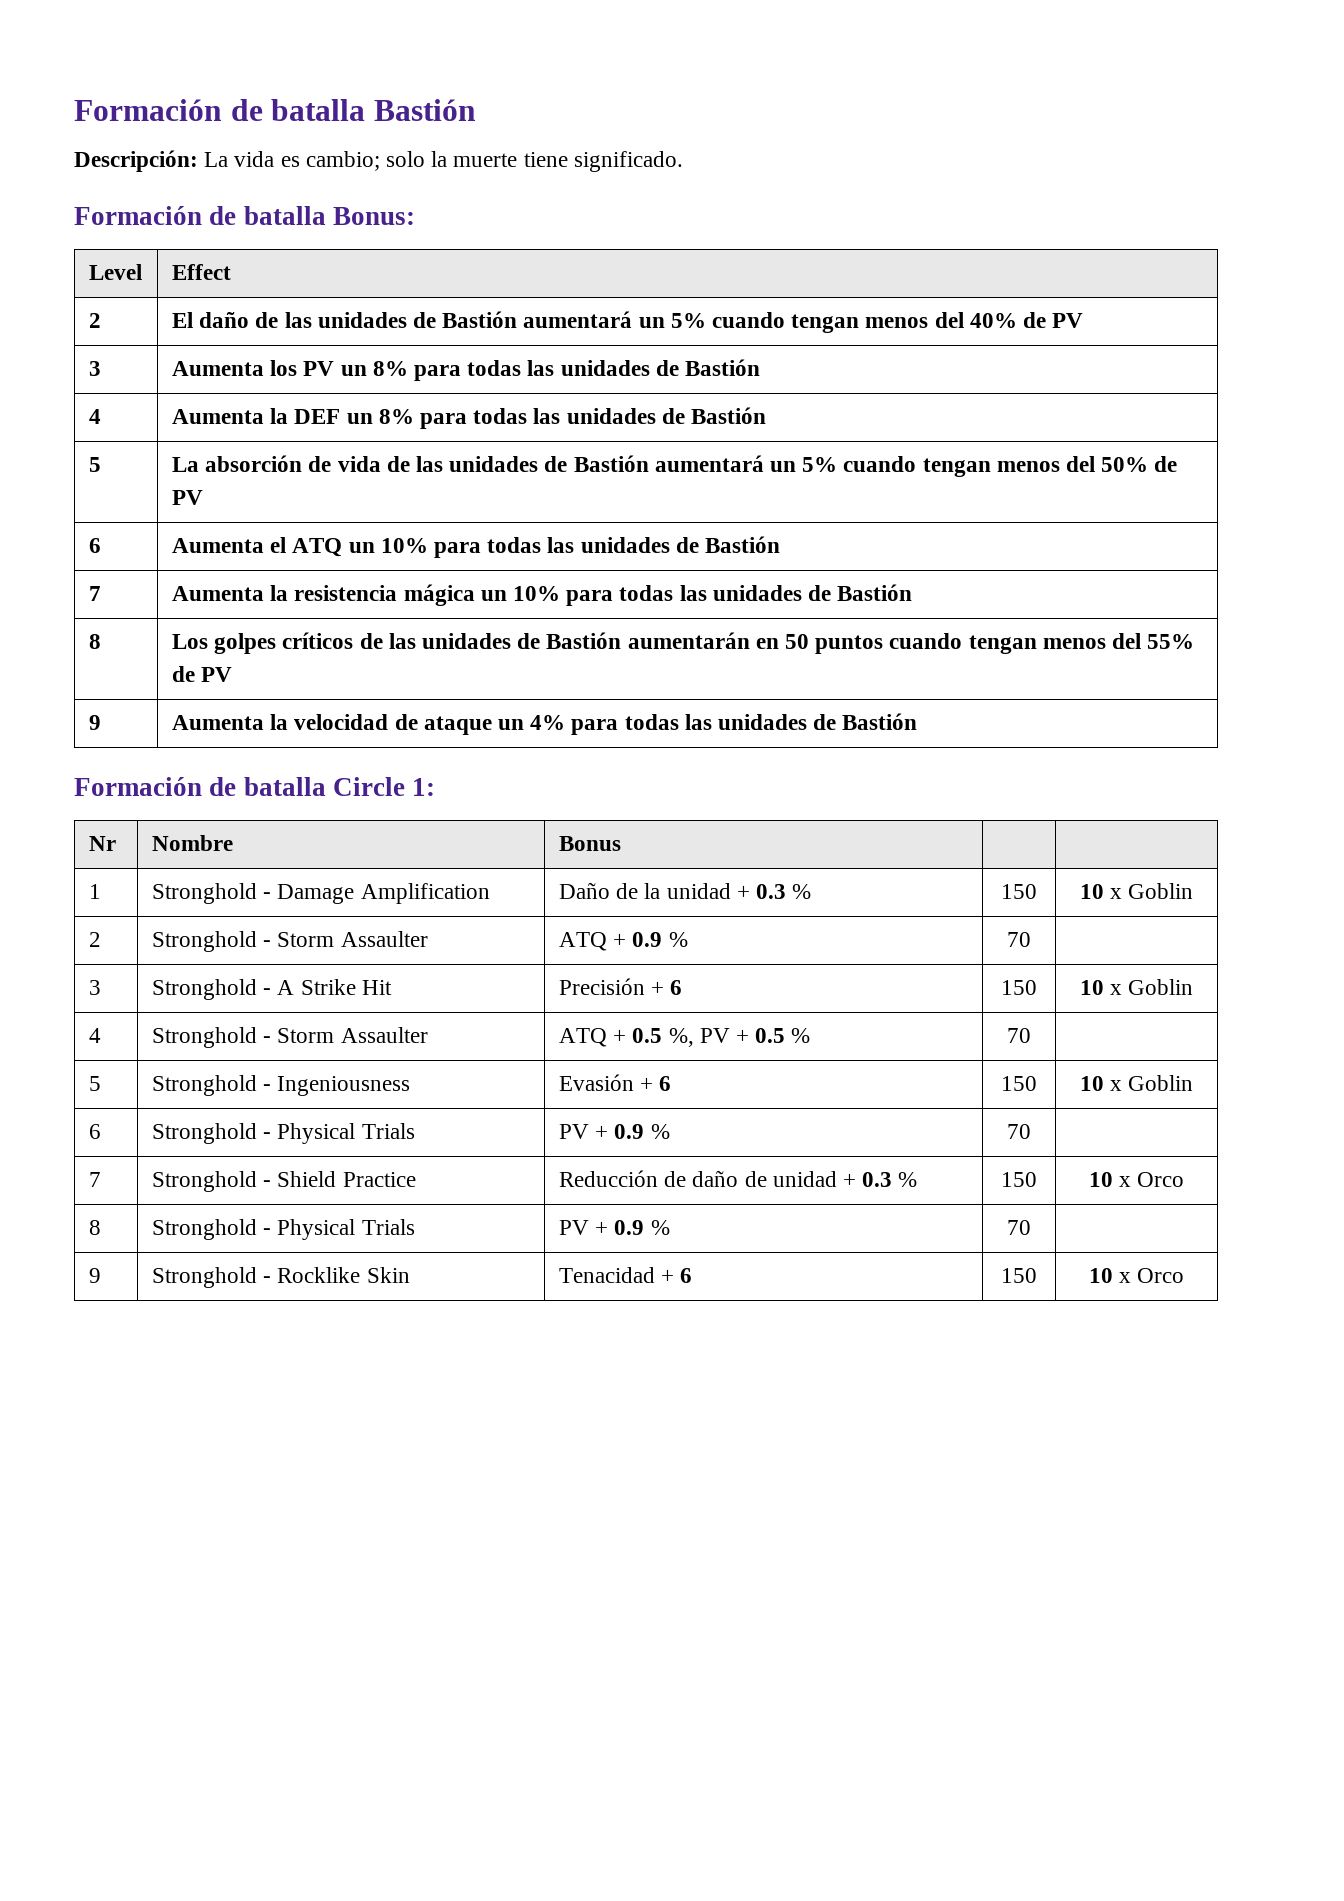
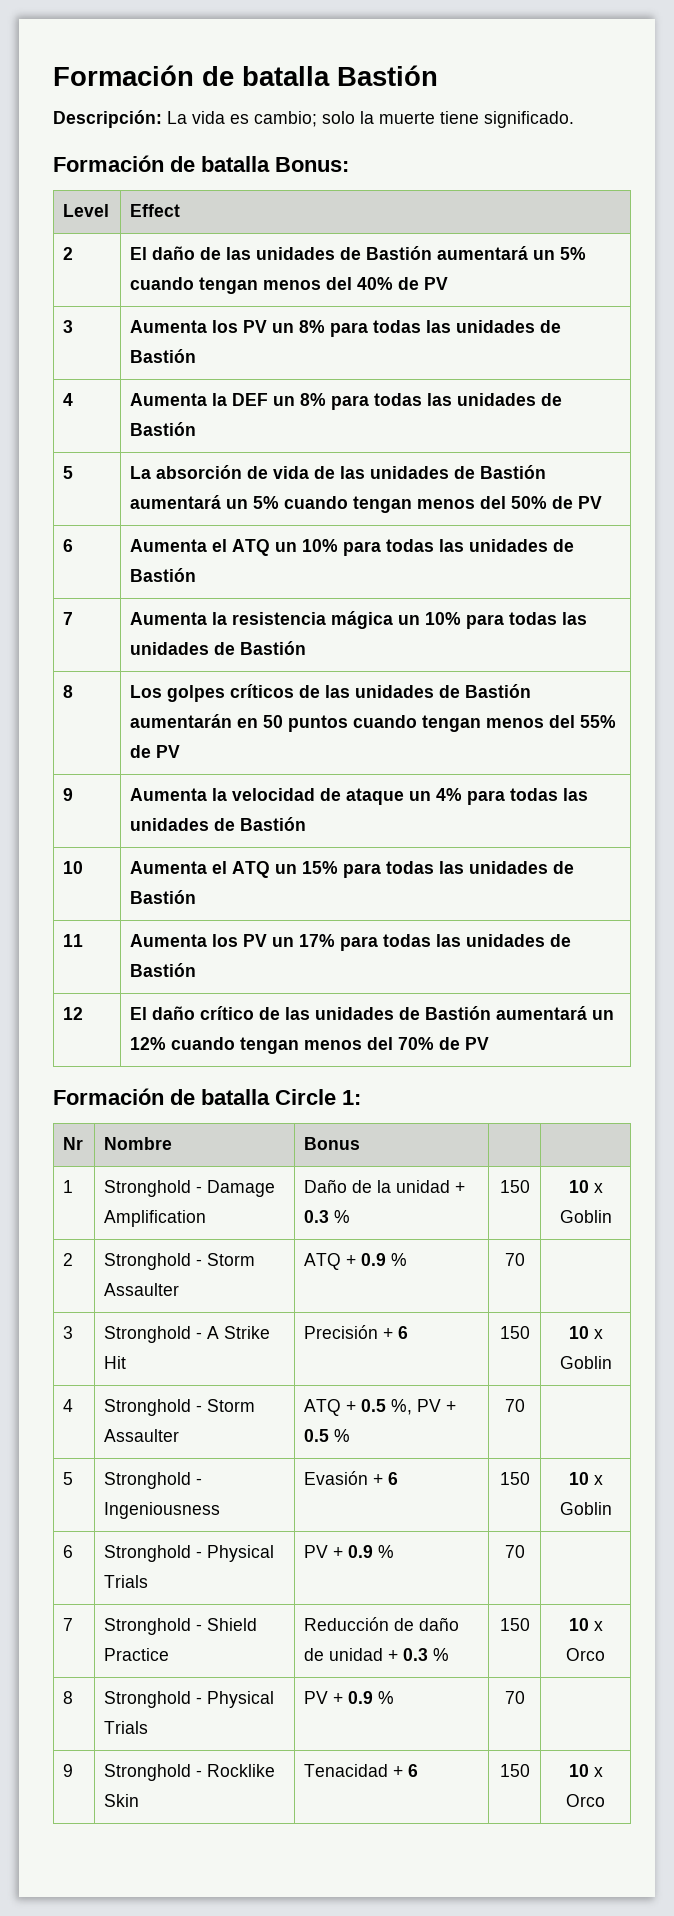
+ 10 | Aumenta el ATQ un 15% para todas las unidades de Bastión
+ 11 | Aumenta los PV un 17% para todas las unidades de Bastión
+ 12 | El daño crítico de las unidades de Bastión aumentará un 12% cuando tengan menos del 70% de PV

